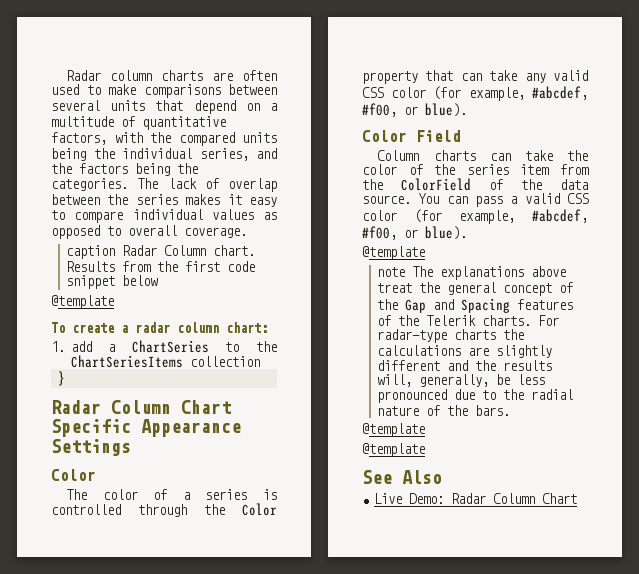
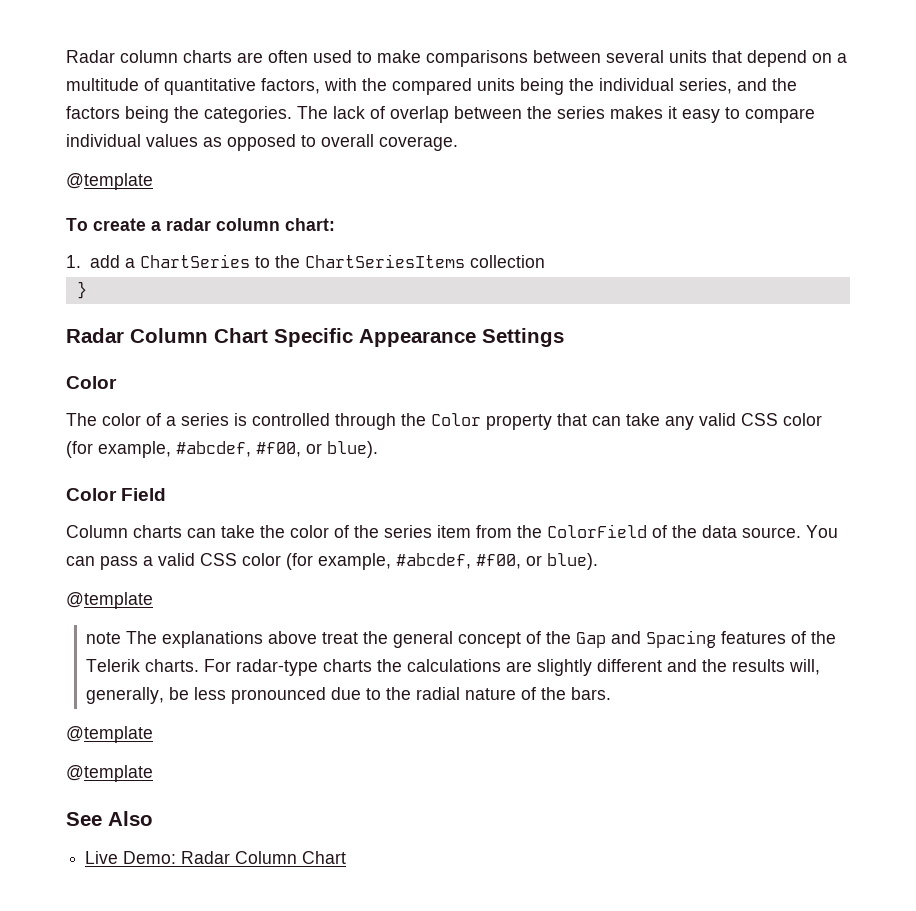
- caption Radar Column chart. Results from the first code snippet below

